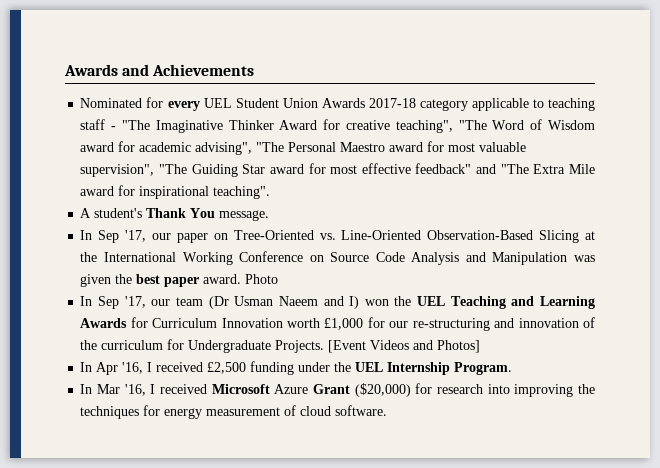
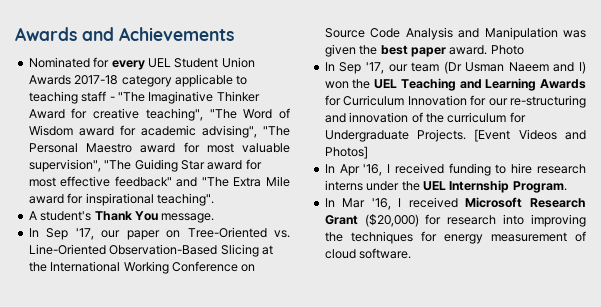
- In Sep '17, our team (Dr Usman Naeem and I) won the UEL Teaching and Learning Awards for Curriculum Innovation worth £1,000 for our re-structuring and innovation of the curriculum for Undergraduate Projects.
+ In Sep '17, our team (Dr Usman Naeem and I) won the UEL Teaching and Learning Awards for Curriculum Innovation for our re-structuring and innovation of the curriculum for Undergraduate Projects.
- In Apr '16, I received £2,500 funding under the UEL Internship Program.
+ In Apr '16, I received funding to hire research interns under the UEL Internship Program.
- In Mar '16, I received Microsoft Azure Grant ($20,000) for research into improving the techniques for energy measurement of cloud software.
+ In Mar '16, I received Microsoft Research Grant ($20,000) for research into improving the techniques for energy measurement of cloud software.

